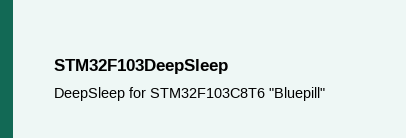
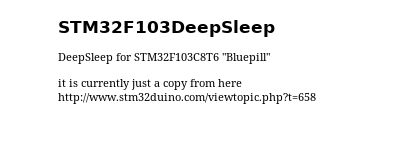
+ it is currently just a copy from here http://www.stm32duino.com/viewtopic.php?t=658

